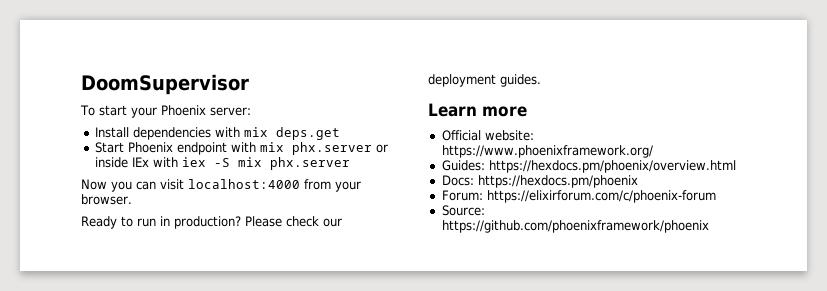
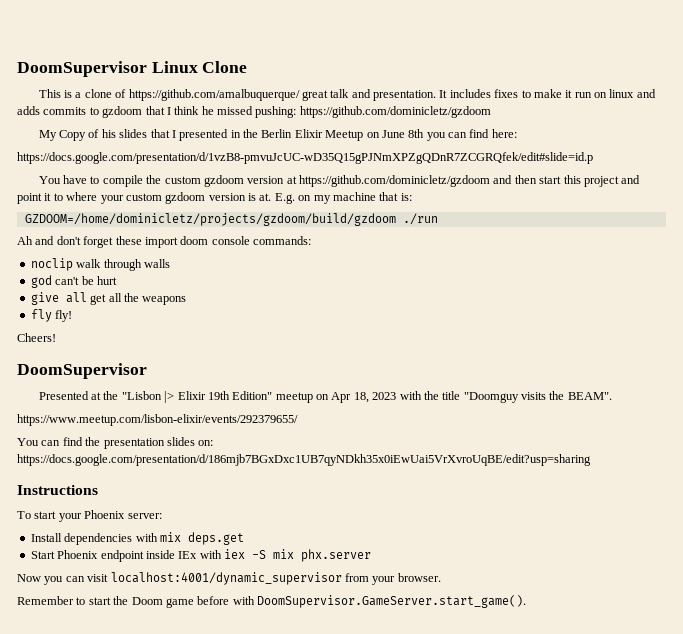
+ DoomSupervisor Linux Clone
+ This is a clone of https://github.com/amalbuquerque/ great talk and presentation. It includes fixes to make it run on linux and adds commits to gzdoom that I think he missed pushing: https://github.com/dominicletz/gzdoom
+ My Copy of his slides that I presented in the Berlin Elixir Meetup on June 8th you can find here:
+ https://docs.google.com/presentation/d/1vzB8-pmvuJcUC-wD35Q15gPJNmXPZgQDnR7ZCGRQfek/edit#slide=id.p
+ You have to compile the custom gzdoom version at https://github.com/dominicletz/gzdoom and then start this project and point it to where your custom gzdoom version is at. E.g. on my machine that is:
+ GZDOOM=/home/dominicletz/projects/gzdoom/build/gzdoom ./run
+ Ah and don't forget these import doom console commands:
+ noclip walk through walls
+ god can't be hurt
+ give all get all the weapons
+ fly fly!
+ Cheers!
  DoomSupervisor
+ Presented at the "Lisbon |> Elixir 19th Edition" meetup on Apr 18, 2023 with the title "Doomguy visits the BEAM".
+ https://www.meetup.com/lisbon-elixir/events/292379655/
+ You can find the presentation slides on: https://docs.google.com/presentation/d/186mjb7BGxDxc1UB7qyNDkh35x0iEwUai5VrXvroUqBE/edit?usp=sharing
+ Instructions
- Start Phoenix endpoint with mix phx.server or inside IEx with iex -S mix phx.server
+ Start Phoenix endpoint inside IEx with iex -S mix phx.server
- Now you can visit localhost:4000 from your browser.
+ Now you can visit localhost:4001/dynamic_supervisor from your browser.
- Ready to run in production? Please check our deployment guides.
- Learn more
- Official website: https://www.phoenixframework.org/
- Guides: https://hexdocs.pm/phoenix/overview.html
- Docs: https://hexdocs.pm/phoenix
- Forum: https://elixirforum.com/c/phoenix-forum
- Source: https://github.com/phoenixframework/phoenix
+ Remember to start the Doom game before with DoomSupervisor.GameServer.start_game().

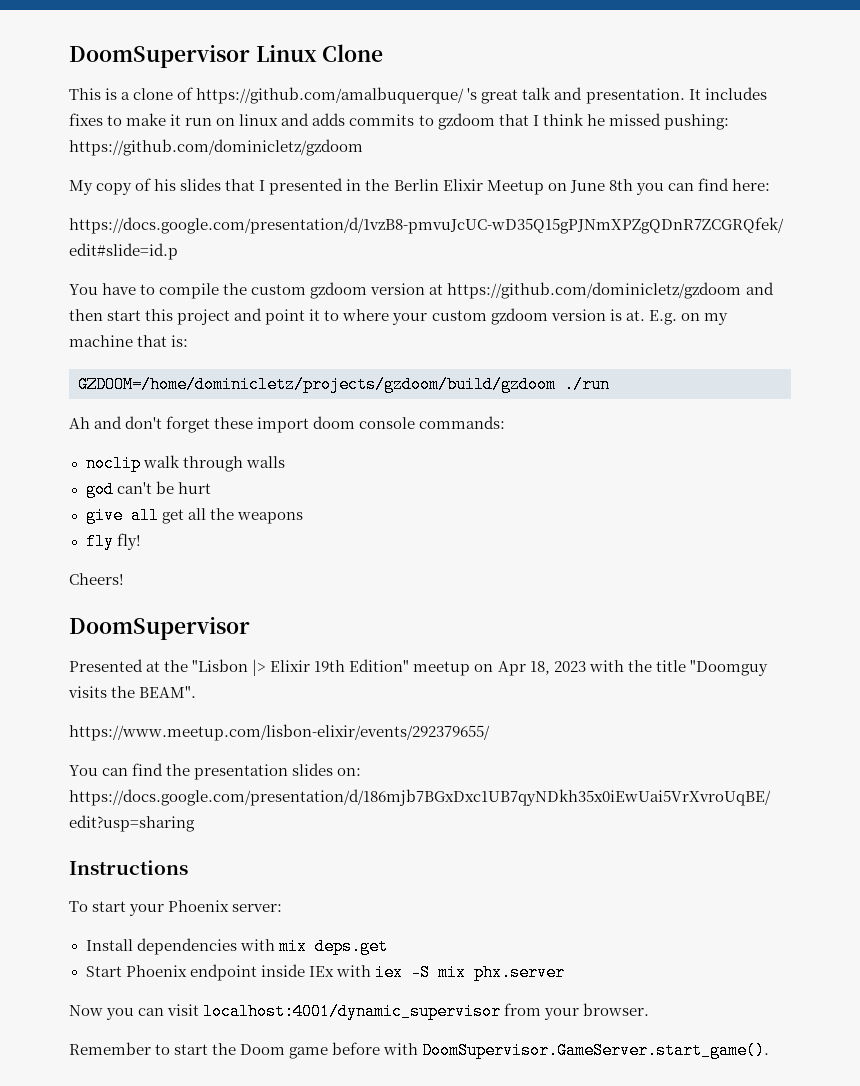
- This is a clone of https://github.com/amalbuquerque/ great talk and presentation.
+ This is a clone of https://github.com/amalbuquerque/ 's great talk and presentation.
- My Copy of his slides that I presented in the Berlin Elixir Meetup on June 8th you can find here:
+ My copy of his slides that I presented in the Berlin Elixir Meetup on June 8th you can find here:

